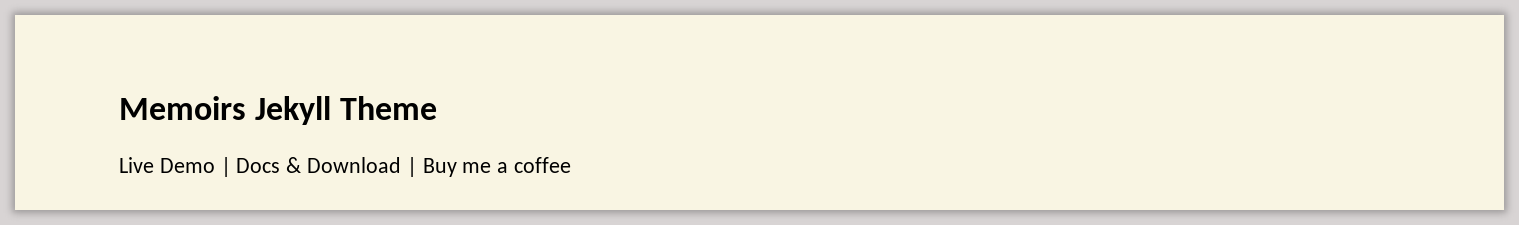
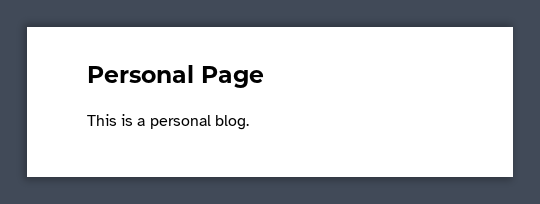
- Memoirs Jekyll Theme
- Live Demo | Docs & Download | Buy me a coffee
+ Personal Page
+ This is a personal blog.

